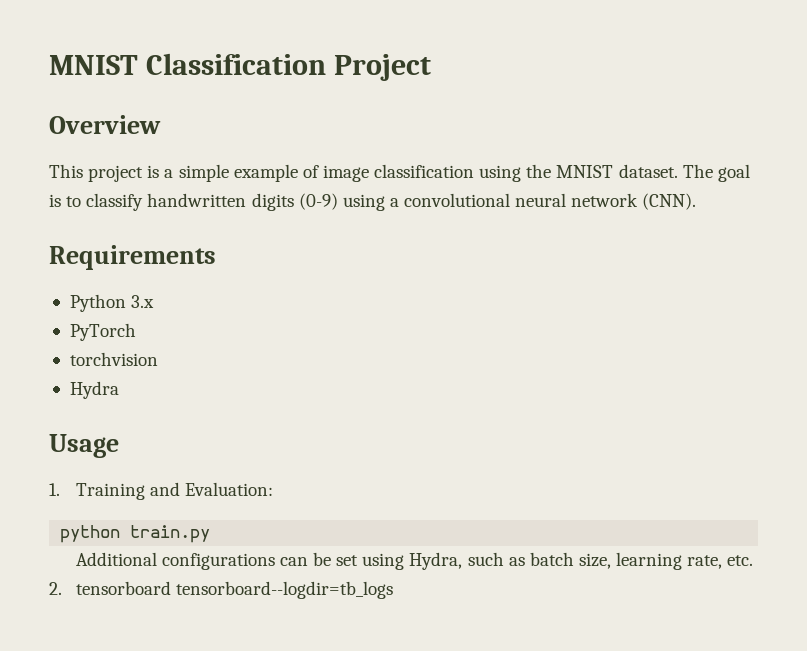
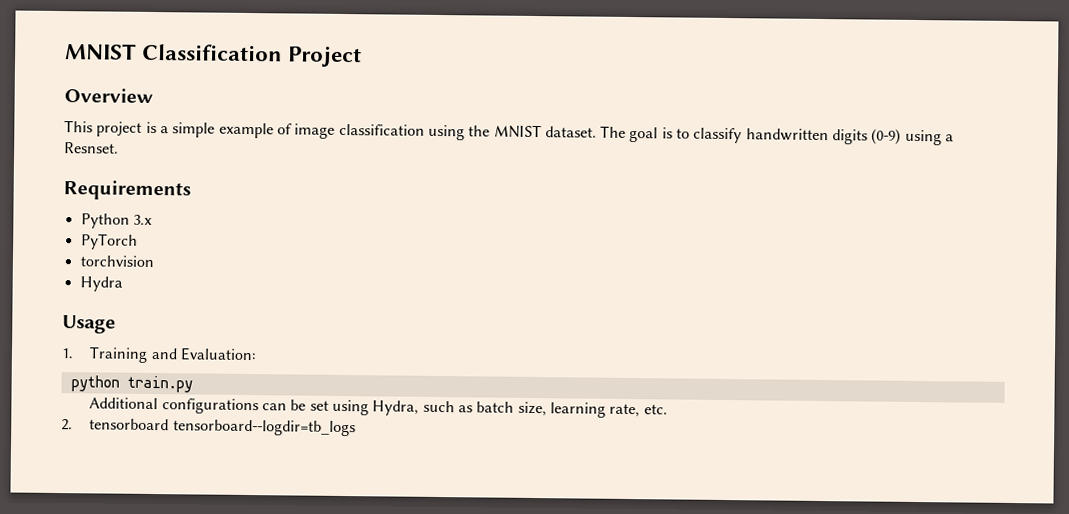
- The goal is to classify handwritten digits (0-9) using a convolutional neural network (CNN).
+ The goal is to classify handwritten digits (0-9) using a Resnset.

